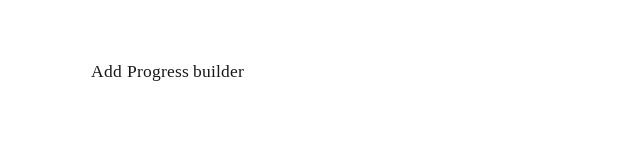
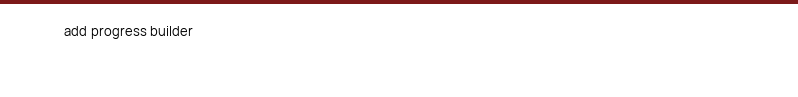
- Add Progress builder
+ add progress builder

